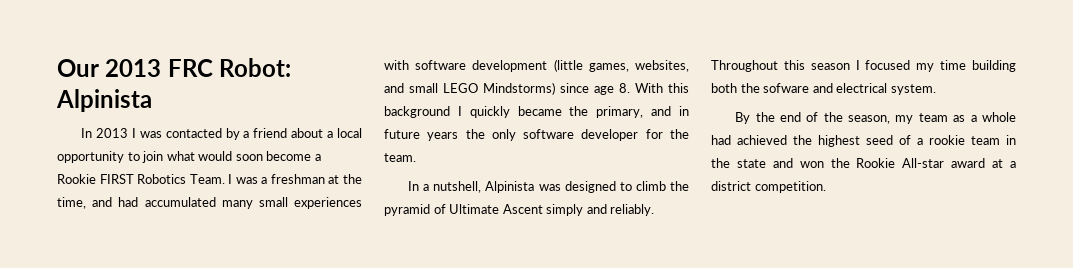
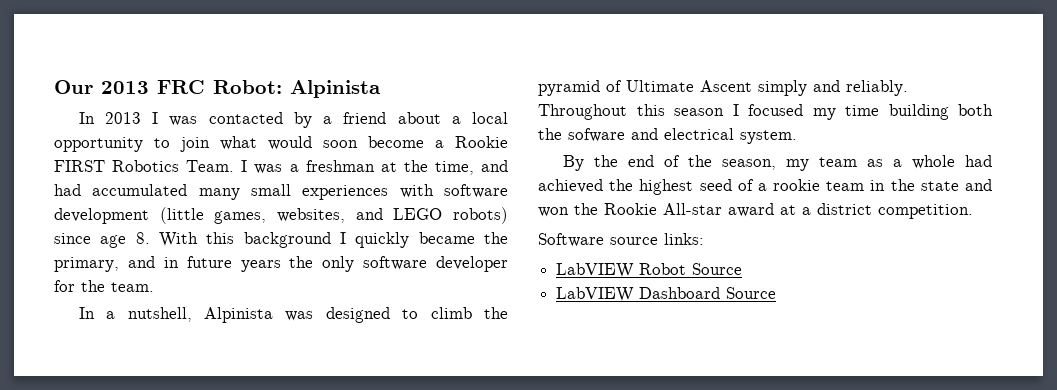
- I was a freshman at the time, and had accumulated many small experiences with software development (little games, websites, and small LEGO Mindstorms) since age 8. With this background I quickly became the primary, and in future years the only software developer for the team.
+ I was a freshman at the time, and had accumulated many small experiences with software development (little games, websites, and LEGO robots) since age 8. With this background I quickly became the primary, and in future years the only software developer for the team.
+ Software source links:
+ LabVIEW Robot Source
+ LabVIEW Dashboard Source

